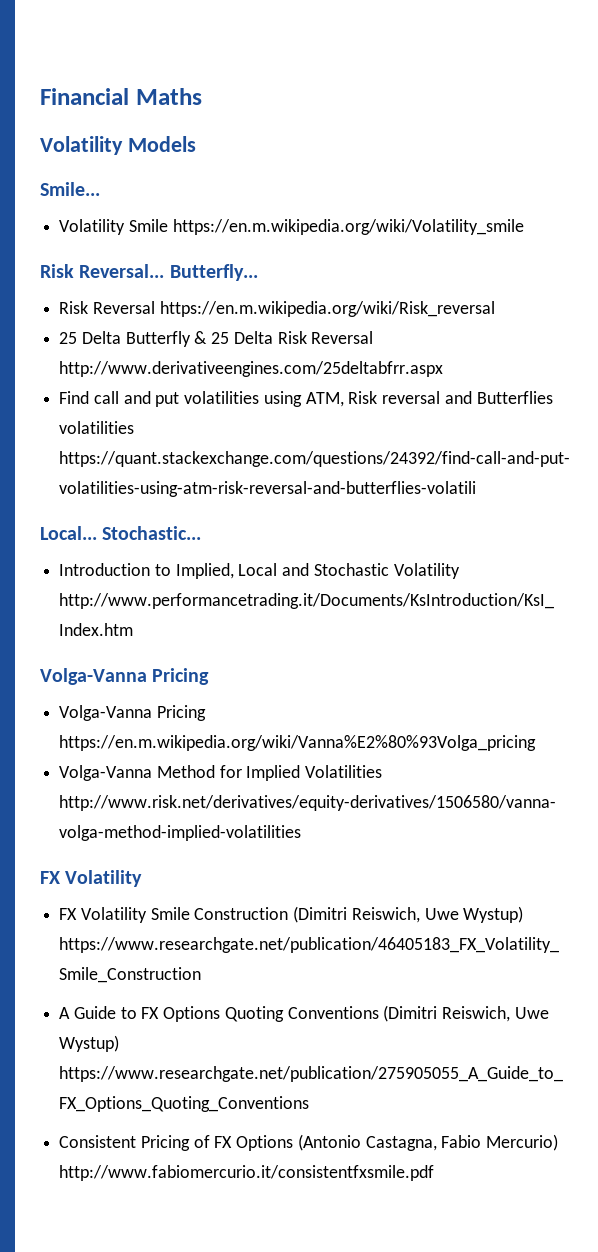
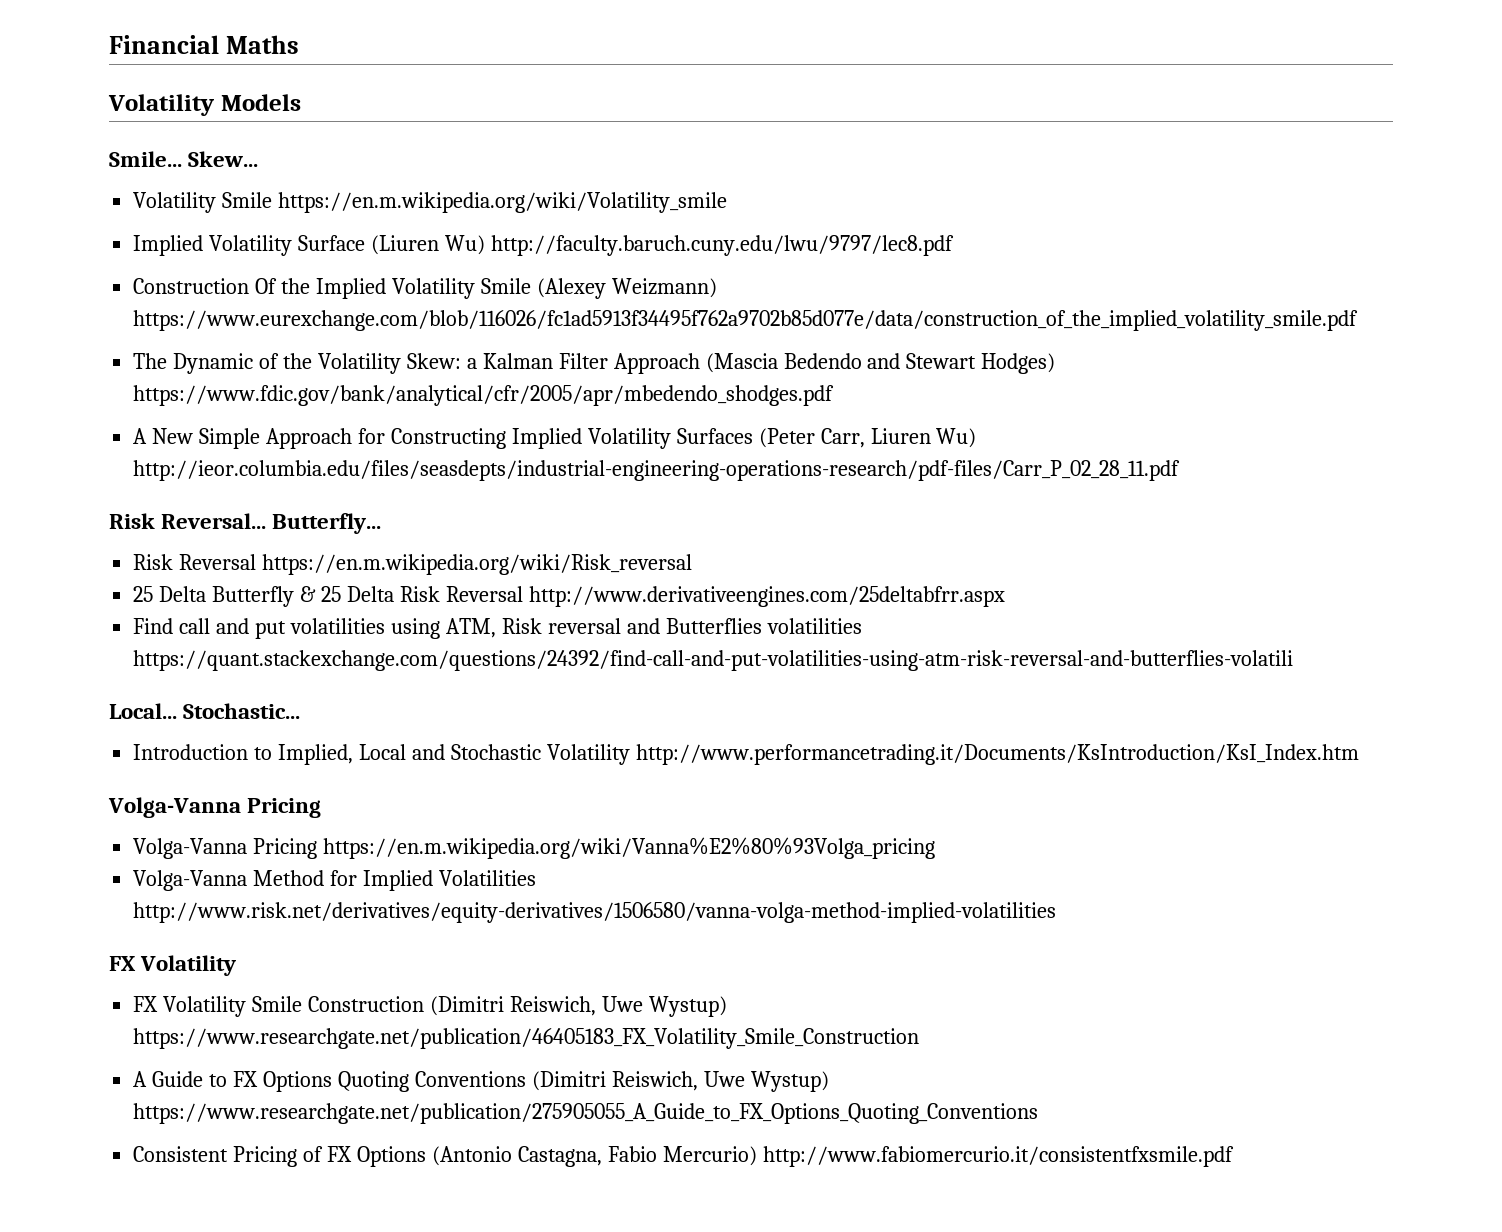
+ Skew...
+ Implied Volatility Surface (Liuren Wu) http://faculty.baruch.cuny.edu/lwu/9797/lec8.pdf
+ Construction Of the Implied Volatility Smile (Alexey Weizmann) https://www.eurexchange.com/blob/116026/fc1ad5913f34495f762a9702b85d077e/data/construction_of_the_implied_volatility_smile.pdf
+ The Dynamic of the Volatility Skew: a Kalman Filter Approach (Mascia Bedendo and Stewart Hodges) https://www.fdic.gov/bank/analytical/cfr/2005/apr/mbedendo_shodges.pdf
+ A New Simple Approach for Constructing Implied Volatility Surfaces (Peter Carr, Liuren Wu) http://ieor.columbia.edu/files/seasdepts/industrial-engineering-operations-research/pdf-files/Carr_P_02_28_11.pdf

